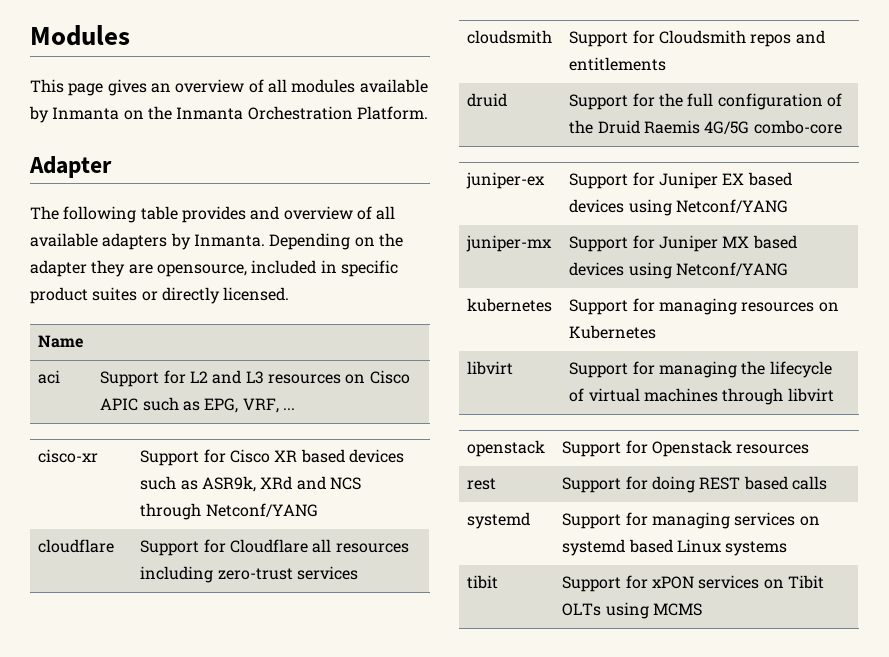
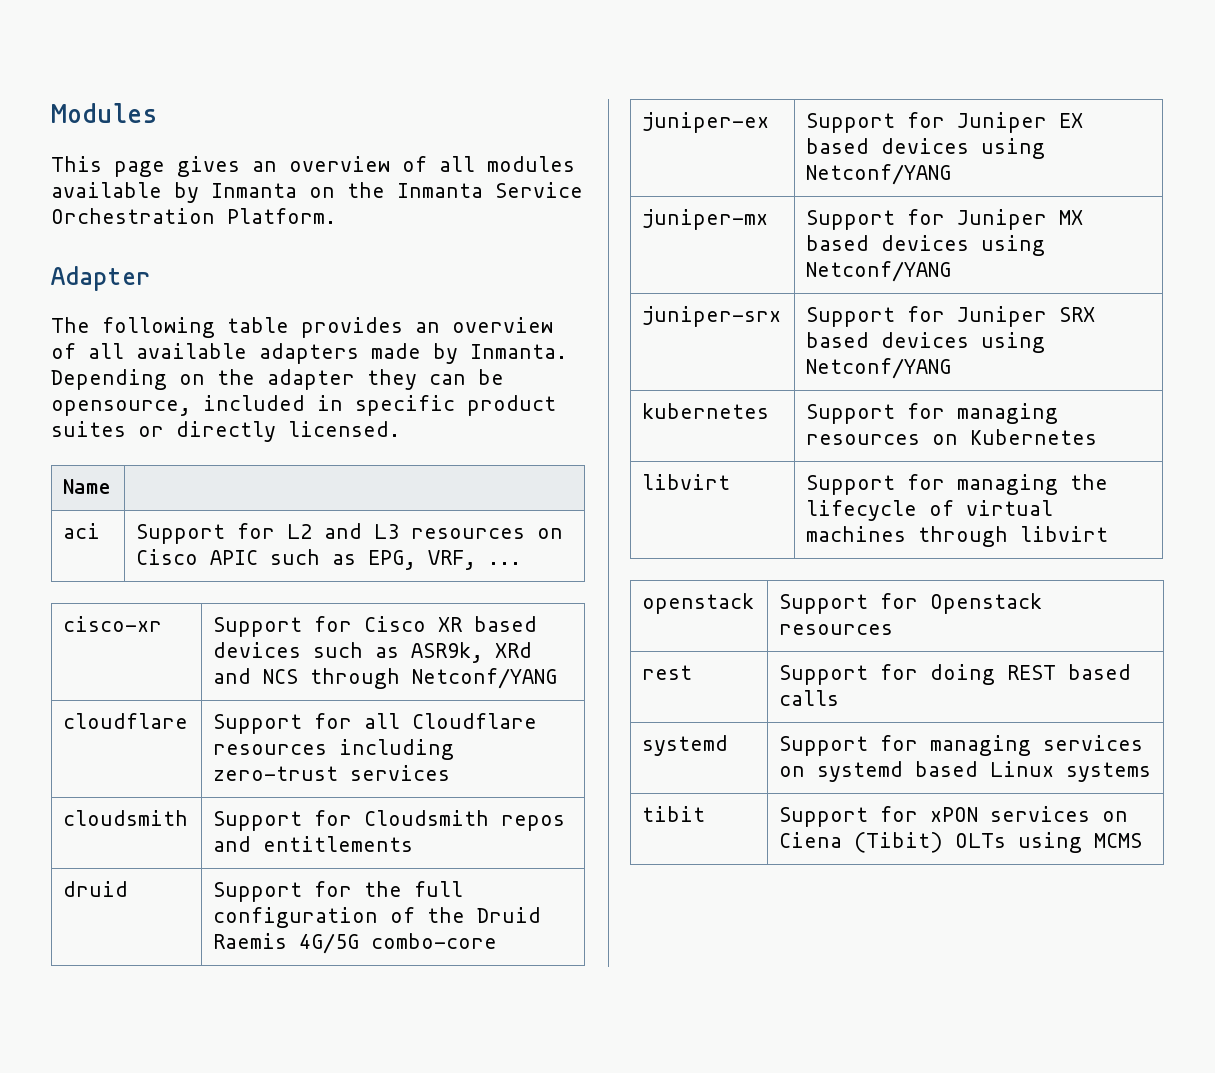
- This page gives an overview of all modules available by Inmanta on the Inmanta Orchestration Platform.
+ This page gives an overview of all modules available by Inmanta on the Inmanta Service Orchestration Platform.
- The following table provides and overview of all available adapters by Inmanta.
+ The following table provides an overview of all available adapters made by Inmanta.
- Depending on the adapter they are opensource, included in specific product suites or directly licensed.
+ Depending on the adapter they can be opensource, included in specific product suites or directly licensed.
- cloudflare | Support for Cloudflare all resources including zero-trust services
+ cloudflare | Support for all Cloudflare resources including zero-trust services
+ juniper-srx | Support for Juniper SRX based devices using Netconf/YANG
- tibit | Support for xPON services on Tibit OLTs using MCMS
+ tibit | Support for xPON services on Ciena (Tibit) OLTs using MCMS

